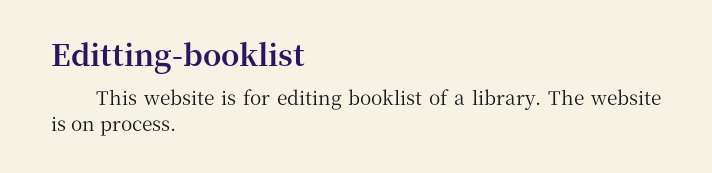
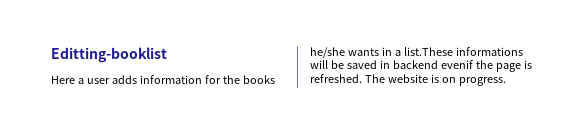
- This website is for editing booklist of a library.
+ Here a user adds information for the books he/she wants in a list.These informations will be saved in backend evenif the page is refreshed.
- The website is on process.
+ The website is on progress.

